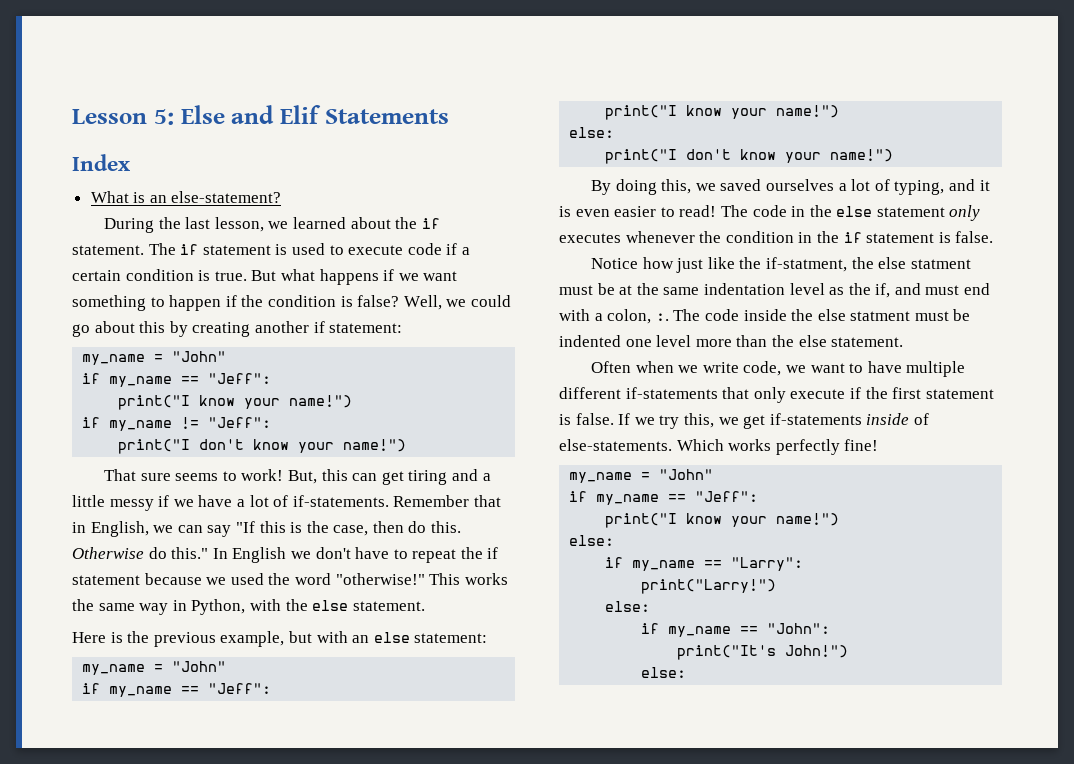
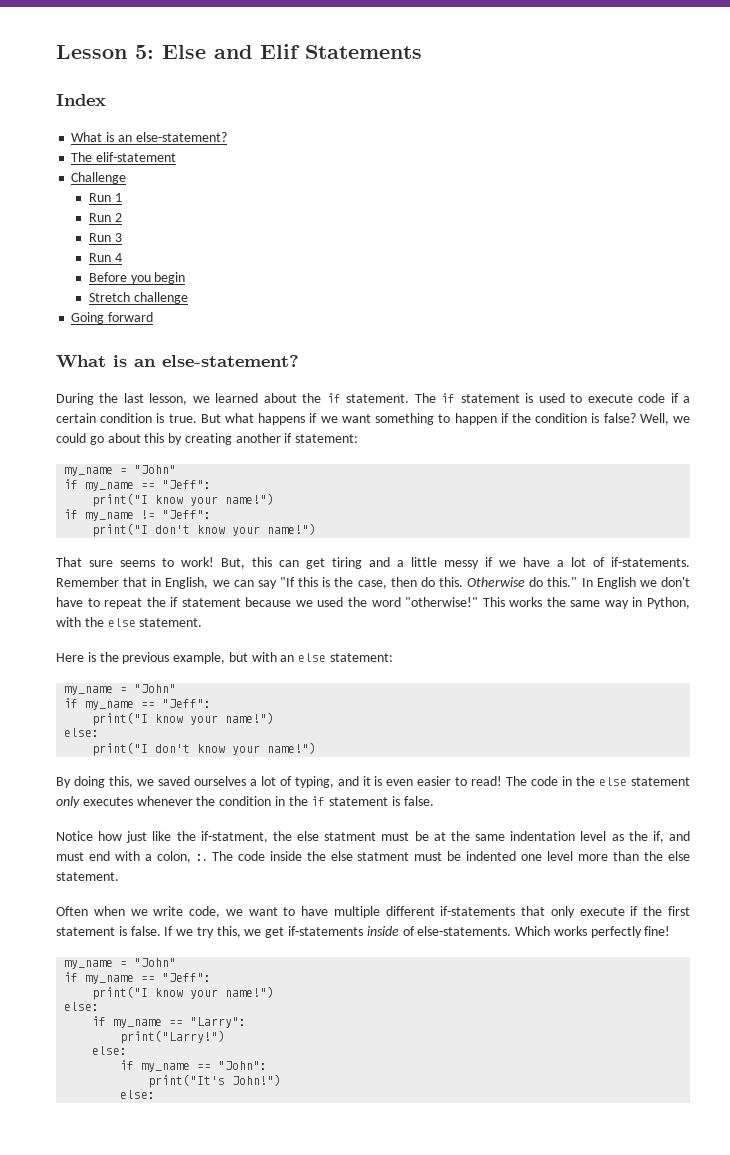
+ The elif-statement
+ Challenge
+ Run 1
+ Run 2
+ Run 3
+ Run 4
+ Before you begin
+ Stretch challenge
+ Going forward
+ What is an else-statement?

